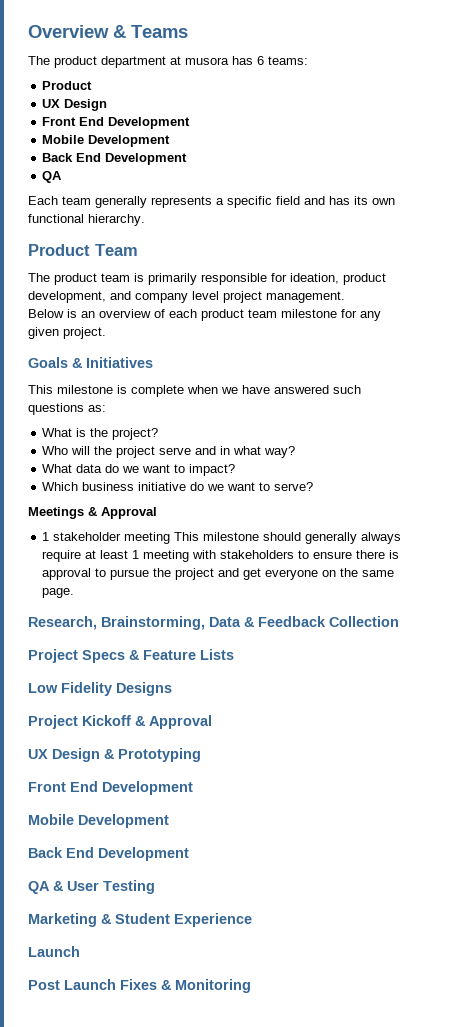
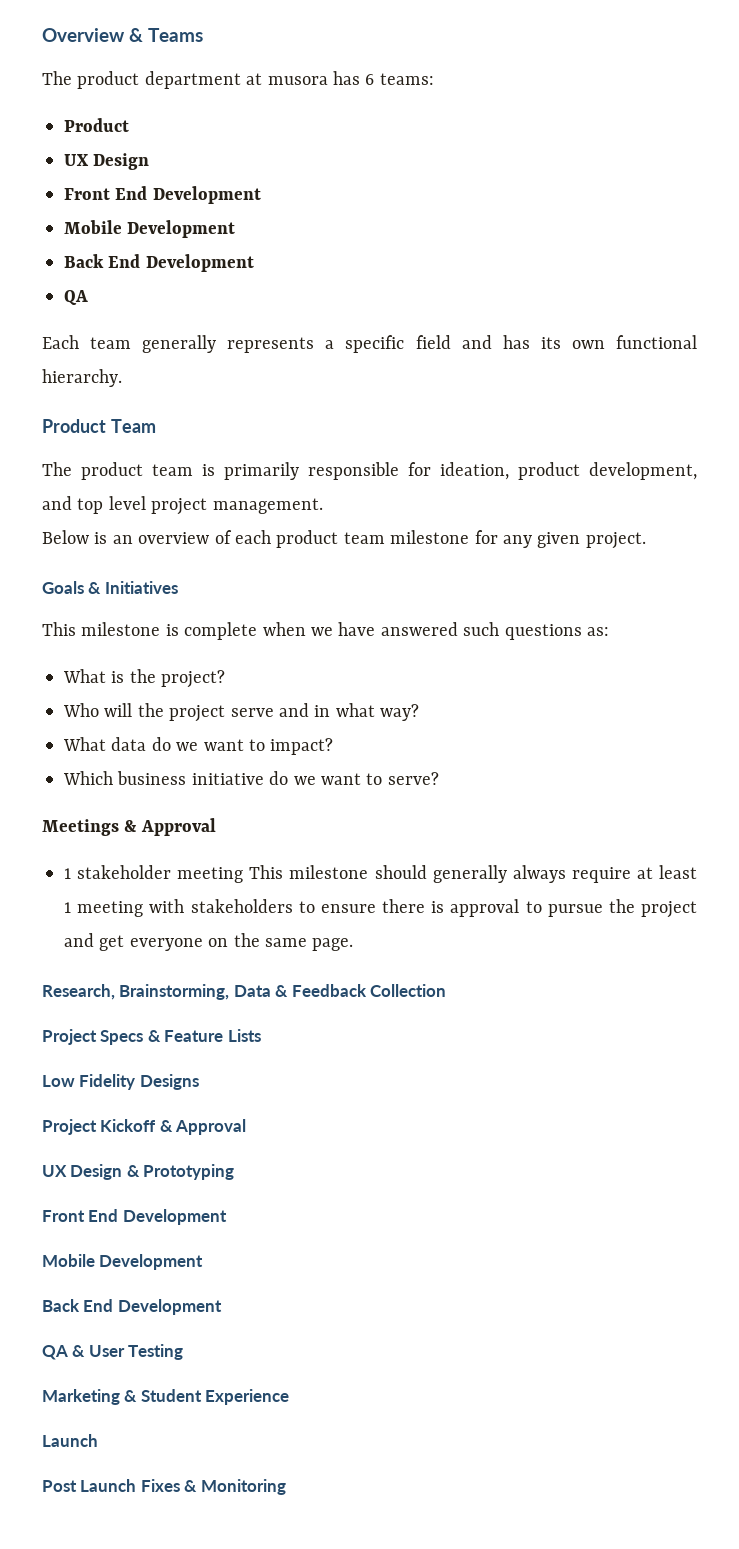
- The product team is primarily responsible for ideation, product development, and company level project management.
+ The product team is primarily responsible for ideation, product development, and top level project management.

